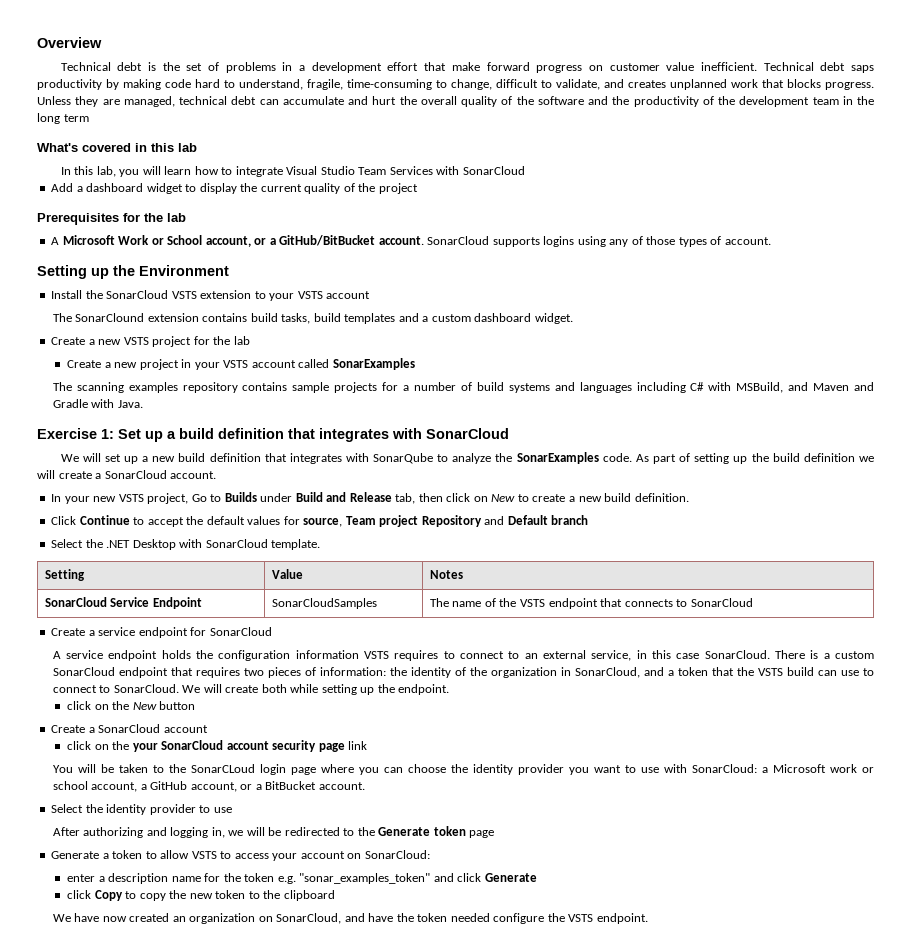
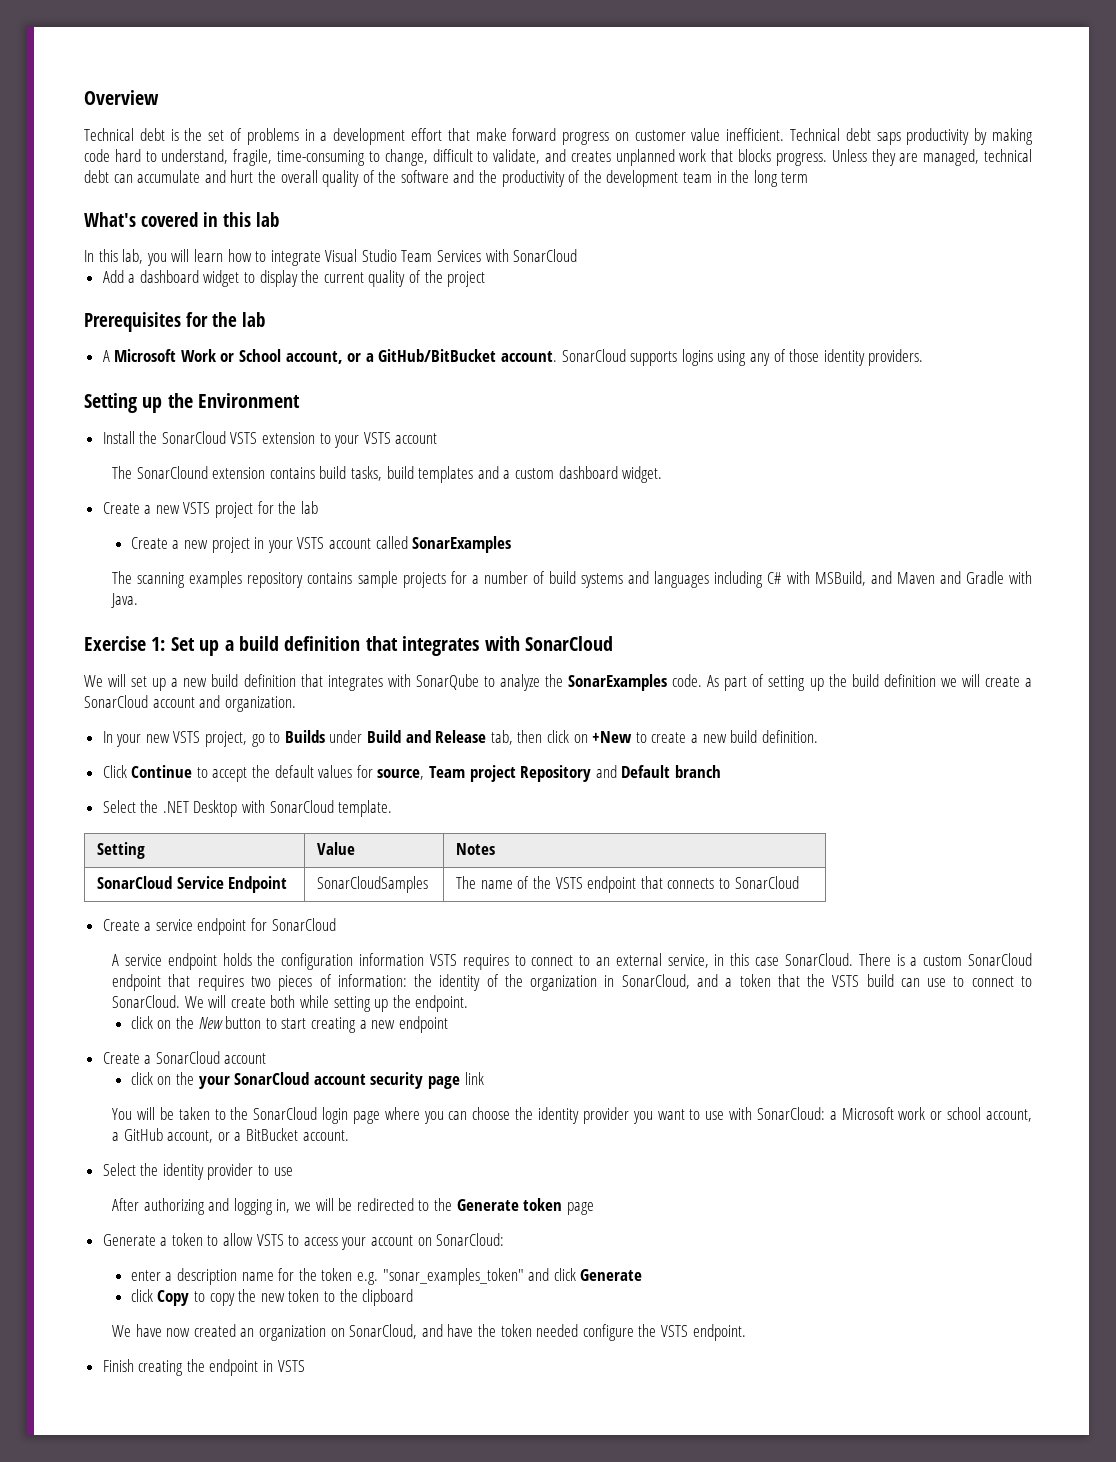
- SonarCloud supports logins using any of those types of account.
+ SonarCloud supports logins using any of those identity providers.
- As part of setting up the build definition we will create a SonarCloud account.
+ As part of setting up the build definition we will create a SonarCloud account and organization.
- In your new VSTS project, Go to Builds under Build and Release tab, then click on New to create a new build definition.
+ In your new VSTS project, go to Builds under Build and Release tab, then click on +New to create a new build definition.
- click on the New button
+ click on the New button to start creating a new endpoint
- You will be taken to the SonarCLoud login page where you can choose the identity provider you want to use with SonarCloud: a Microsoft work or school account, a GitHub account, or a BitBucket account.
+ You will be taken to the SonarCloud login page where you can choose the identity provider you want to use with SonarCloud: a Microsoft work or school account, a GitHub account, or a BitBucket account.
+ Finish creating the endpoint in VSTS

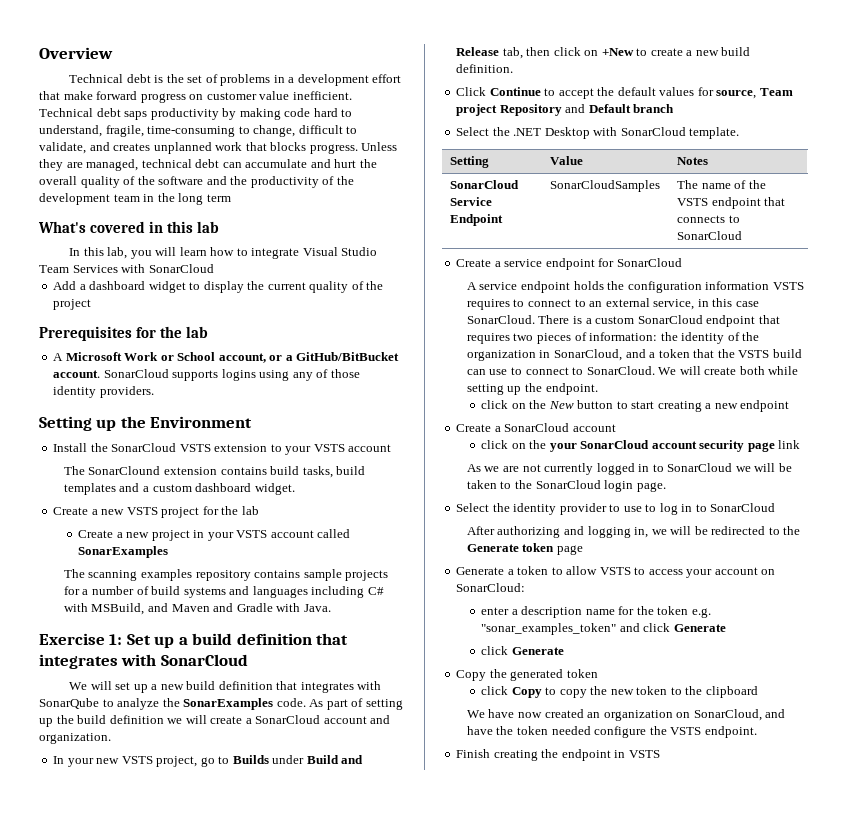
- You will be taken to the SonarCloud login page where you can choose the identity provider you want to use with SonarCloud: a Microsoft work or school account, a GitHub account, or a BitBucket account.
+ As we are not currently logged in to SonarCloud we will be taken to the SonarCloud login page.
- Select the identity provider to use
+ Select the identity provider to use to log in to SonarCloud
  enter a description name for the token e.g. "sonar_examples_token" and click Generate
+ click Generate
+ Copy the generated token

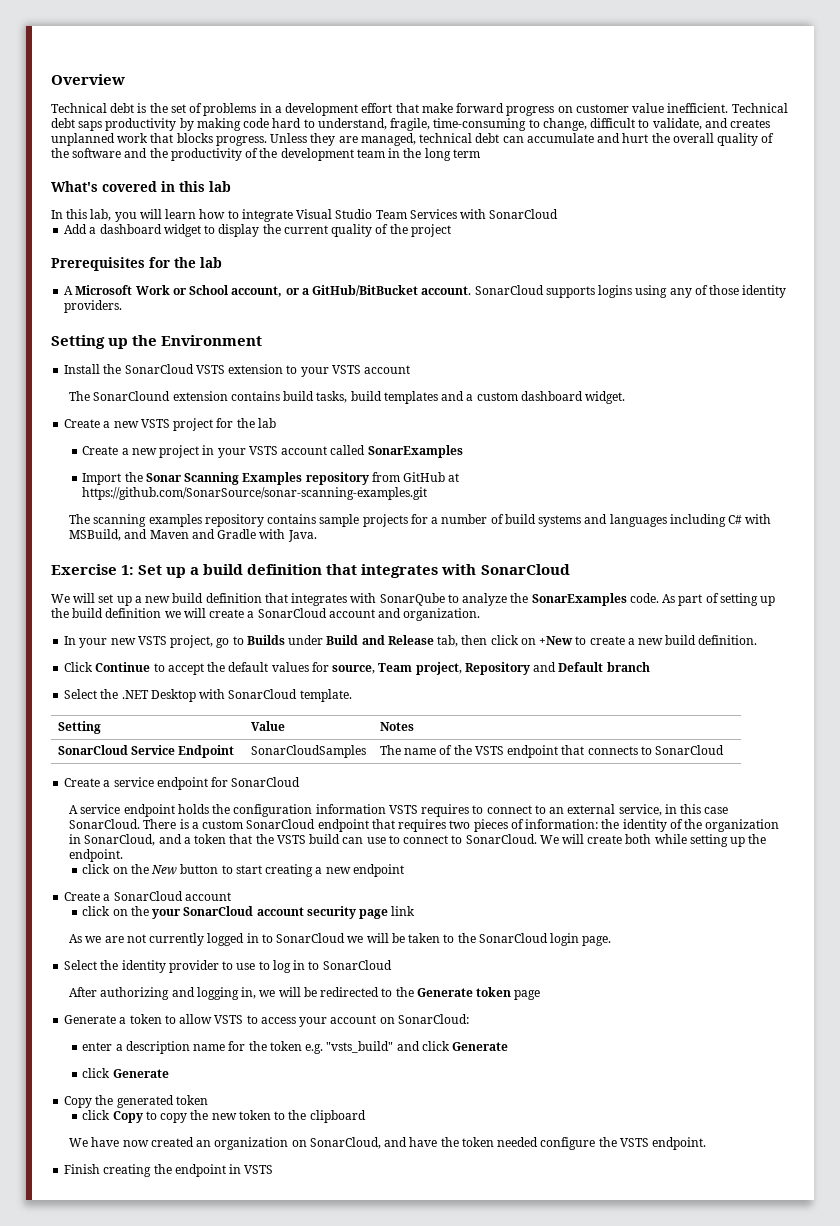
+ Import the Sonar Scanning Examples repository from GitHub at https://github.com/SonarSource/sonar-scanning-examples.git
- Click Continue to accept the default values for source, Team project Repository and Default branch
+ Click Continue to accept the default values for source, Team project, Repository and Default branch
- enter a description name for the token e.g. "sonar_examples_token" and click Generate
+ enter a description name for the token e.g. "vsts_build" and click Generate

